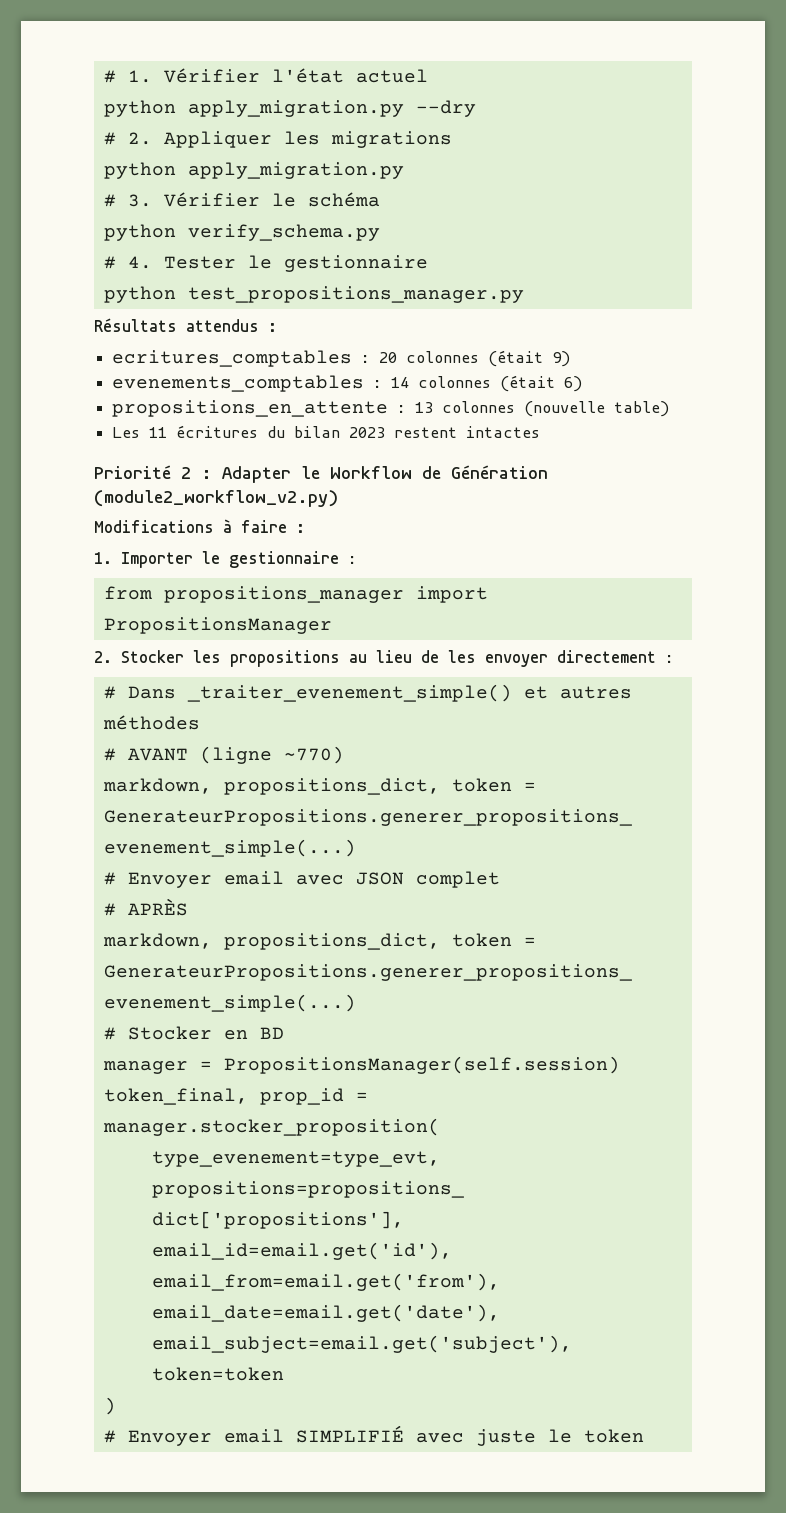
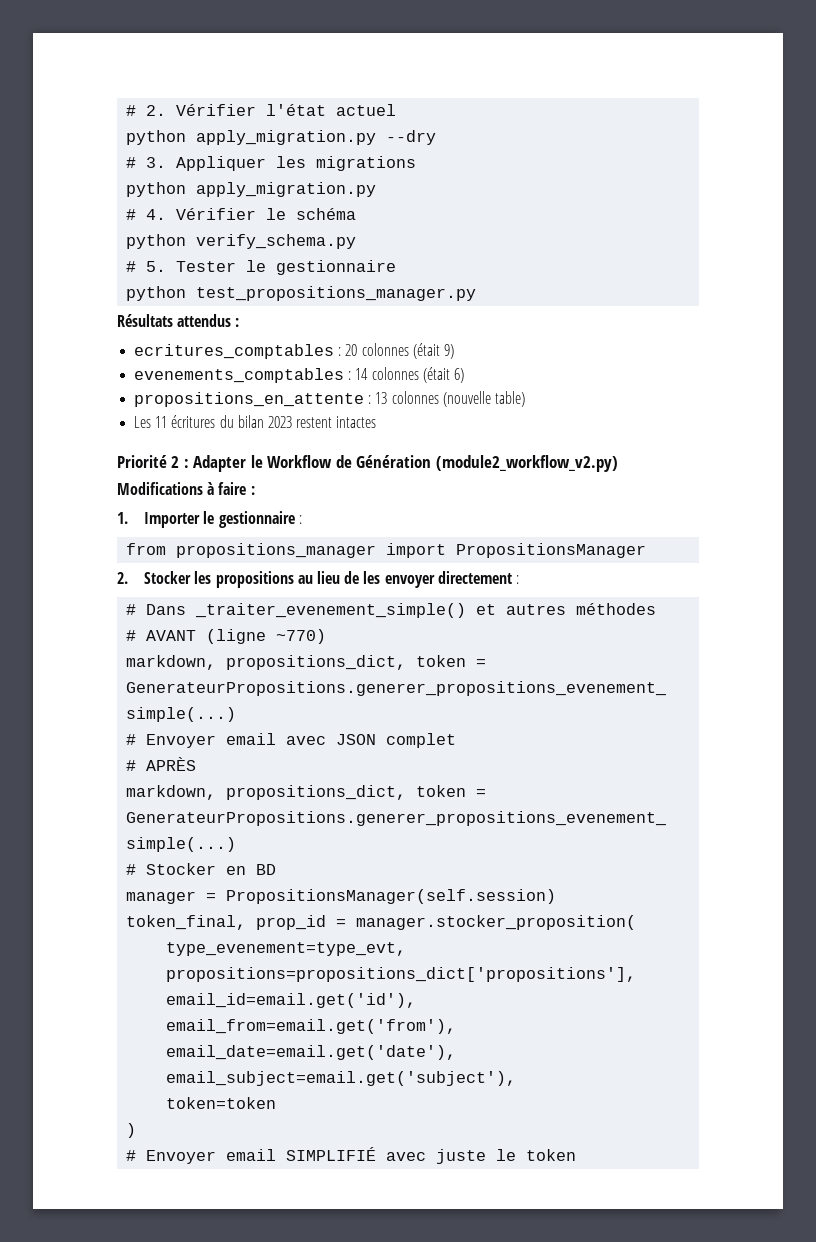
- # 1. Vérifier l'état actuel
+ # 2. Vérifier l'état actuel
- # 2. Appliquer les migrations
+ # 3. Appliquer les migrations
- # 3. Vérifier le schéma
+ # 4. Vérifier le schéma
- # 4. Tester le gestionnaire
+ # 5. Tester le gestionnaire

